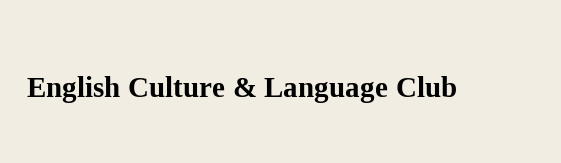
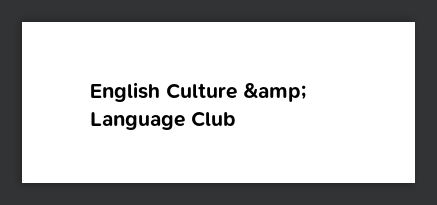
- English Culture & Language Club
+ English Culture &amp; Language Club

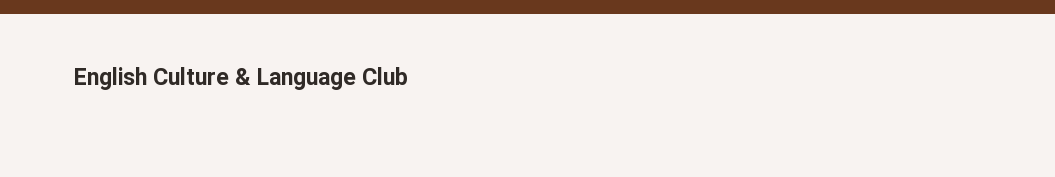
- English Culture &amp; Language Club
+ English Culture & Language Club

